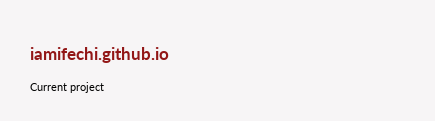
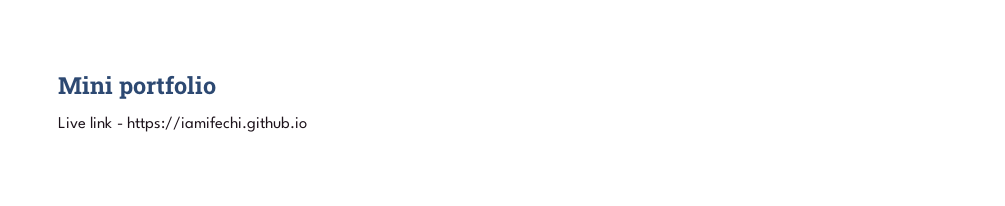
- iamifechi.github.io
- Current project
+ Mini portfolio
+ Live link - https://iamifechi.github.io

